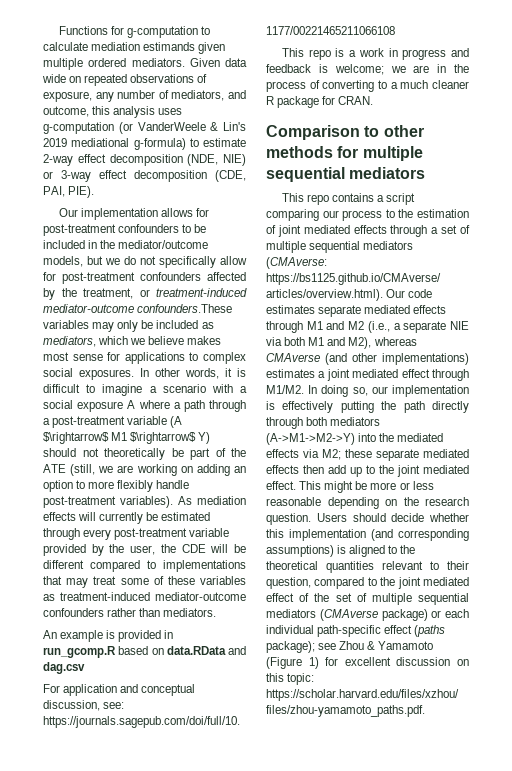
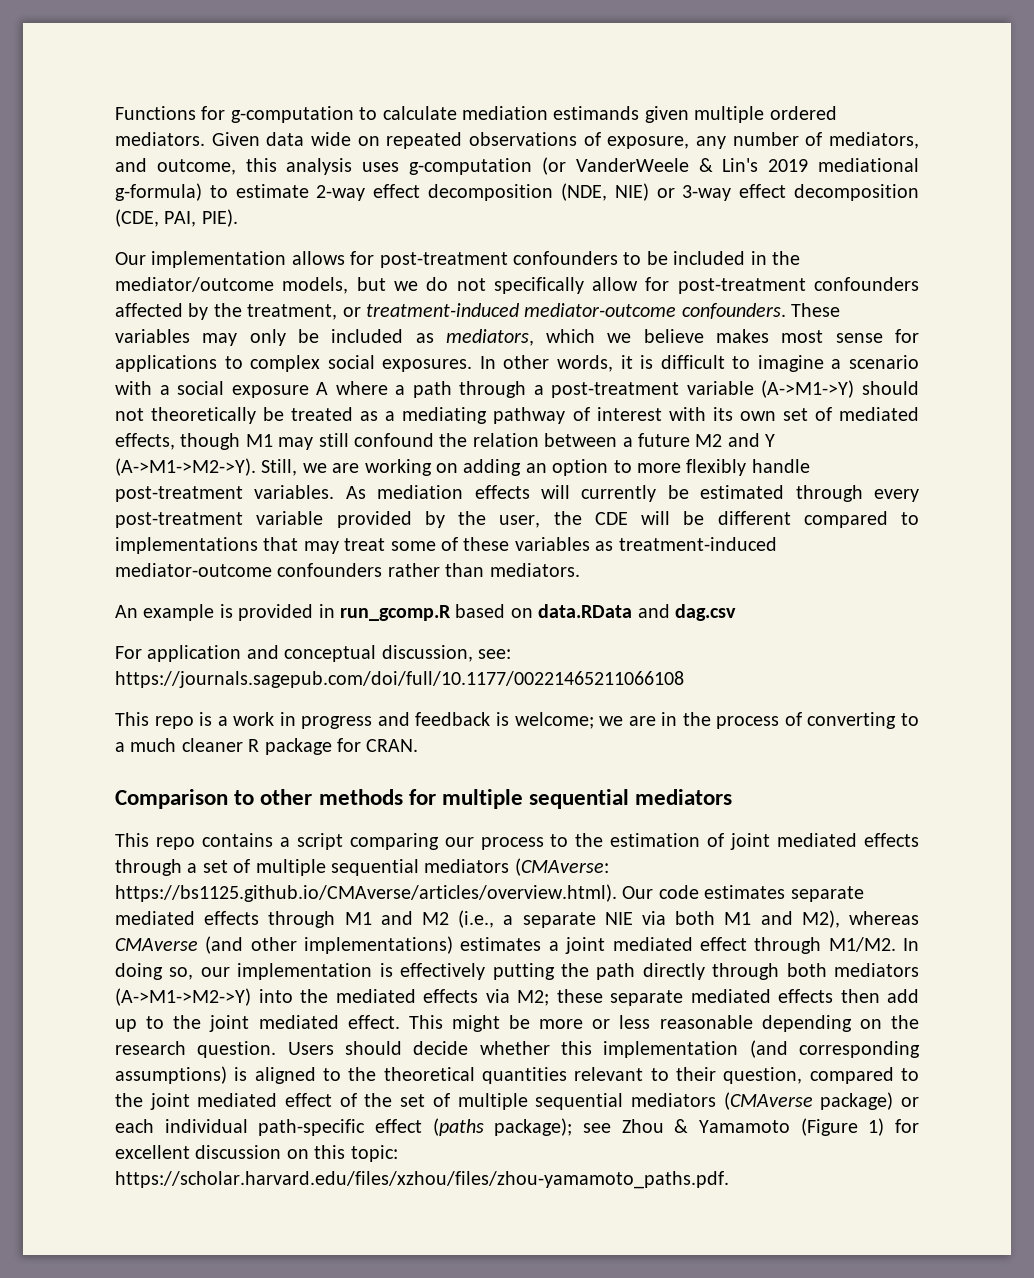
- Our implementation allows for post-treatment confounders to be included in the mediator/outcome models, but we do not specifically allow for post-treatment confounders affected by the treatment, or treatment-induced mediator-outcome confounders.These variables may only be included as mediators, which we believe makes most sense for applications to complex social exposures.
+ Our implementation allows for post-treatment confounders to be included in the mediator/outcome models, but we do not specifically allow for post-treatment confounders affected by the treatment, or treatment-induced mediator-outcome confounders. These variables may only be included as mediators, which we believe makes most sense for applications to complex social exposures.
- In other words, it is difficult to imagine a scenario with a social exposure A where a path through a post-treatment variable (A $\rightarrow$ M1 $\rightarrow$ Y) should not theoretically be part of the ATE (still, we are working on adding an option to more flexibly handle post-treatment variables).
+ In other words, it is difficult to imagine a scenario with a social exposure A where a path through a post-treatment variable (A->M1->Y) should not theoretically be treated as a mediating pathway of interest with its own set of mediated effects, though M1 may still confound the relation between a future M2 and Y (A->M1->M2->Y). Still, we are working on adding an option to more flexibly handle post-treatment variables.

